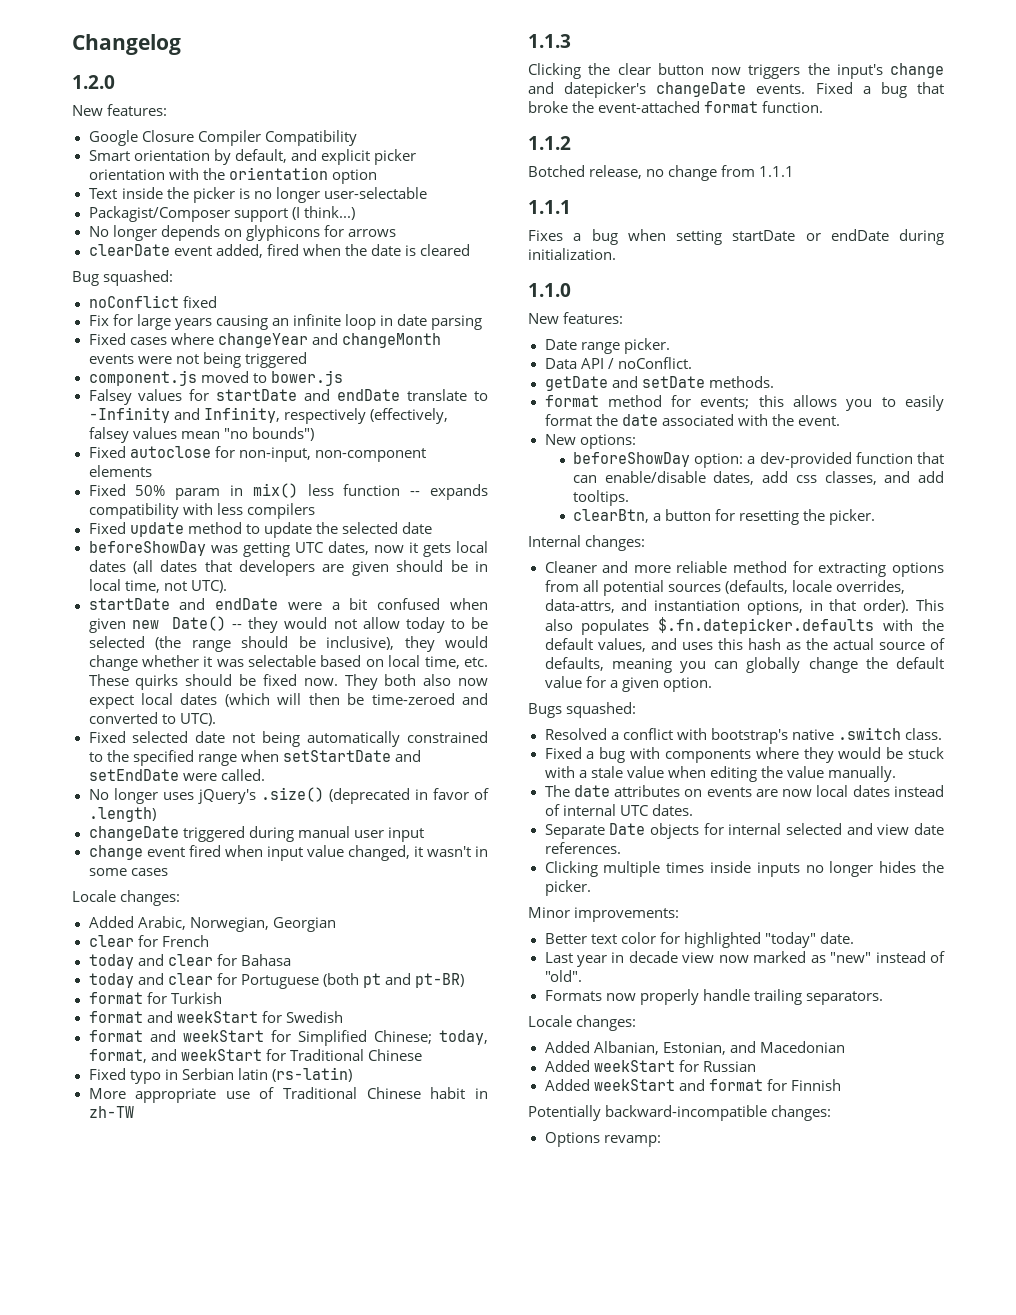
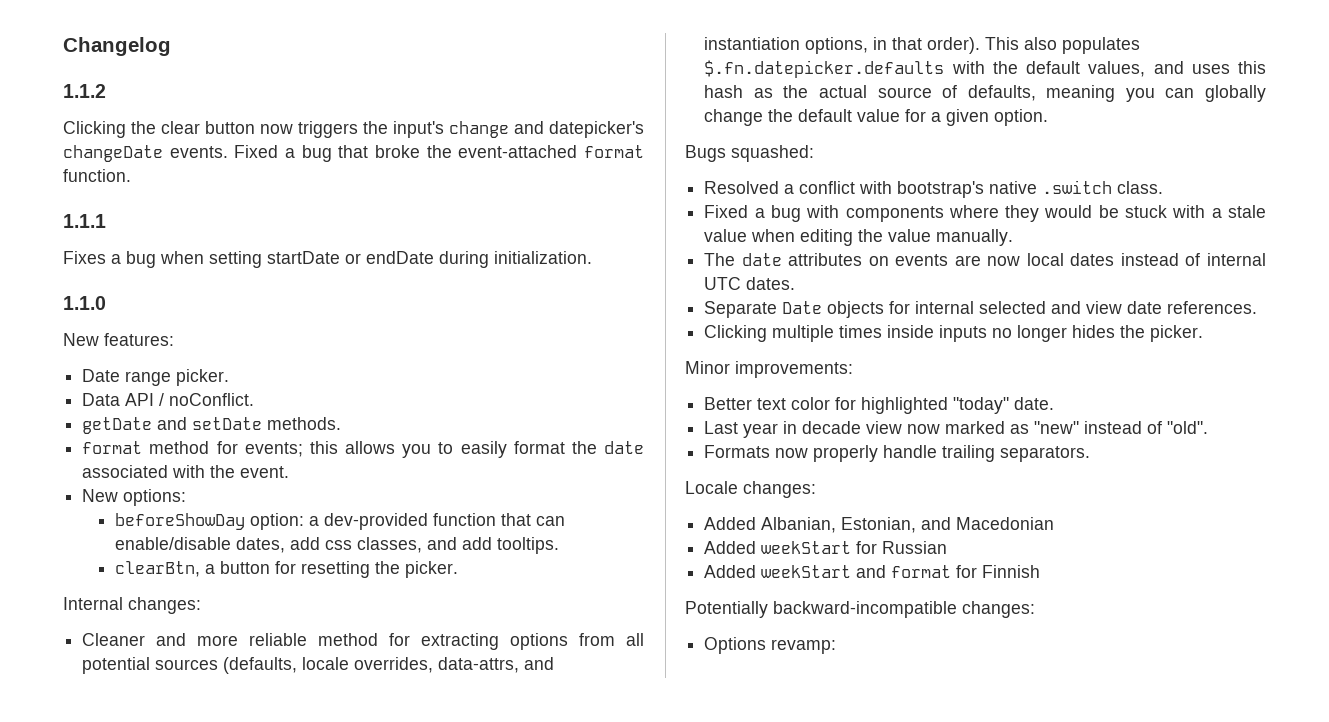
- 1.2.0
- New features:
- Google Closure Compiler Compatibility
- Smart orientation by default, and explicit picker orientation with the orientation option
- Text inside the picker is no longer user-selectable
- Packagist/Composer support (I think...)
- No longer depends on glyphicons for arrows
- clearDate event added, fired when the date is cleared
- Bug squashed:
- noConflict fixed
- Fix for large years causing an infinite loop in date parsing
- Fixed cases where changeYear and changeMonth events were not being triggered
- component.js moved to bower.js
- Falsey values for startDate and endDate translate to -Infinity and Infinity, respectively (effectively, falsey values mean "no bounds")
- Fixed autoclose for non-input, non-component elements
- Fixed 50% param in mix() less function -- expands compatibility with less compilers
- Fixed update method to update the selected date
- beforeShowDay was getting UTC dates, now it gets local dates (all dates that developers are given should be in local time, not UTC).
- startDate and endDate were a bit confused when given new Date() -- they would not allow today to be selected (the range should be inclusive), they would change whether it was selectable based on local time, etc. These quirks should be fixed now. They both also now expect local dates (which will then be time-zeroed and converted to UTC).
- Fixed selected date not being automatically constrained to the specified range when setStartDate and setEndDate were called.
- No longer uses jQuery's .size() (deprecated in favor of .length)
- changeDate triggered during manual user input
- change event fired when input value changed, it wasn't in some cases
- Locale changes:
- Added Arabic, Norwegian, Georgian
- clear for French
- today and clear for Bahasa
- today and clear for Portuguese (both pt and pt-BR)
- format for Turkish
- format and weekStart for Swedish
- format and weekStart for Simplified Chinese; today, format, and weekStart for Traditional Chinese
- Fixed typo in Serbian latin (rs-latin)
- More appropriate use of Traditional Chinese habit in zh-TW
- 1.1.3
+ 1.1.2
- 1.1.2
- Botched release, no change from 1.1.1

